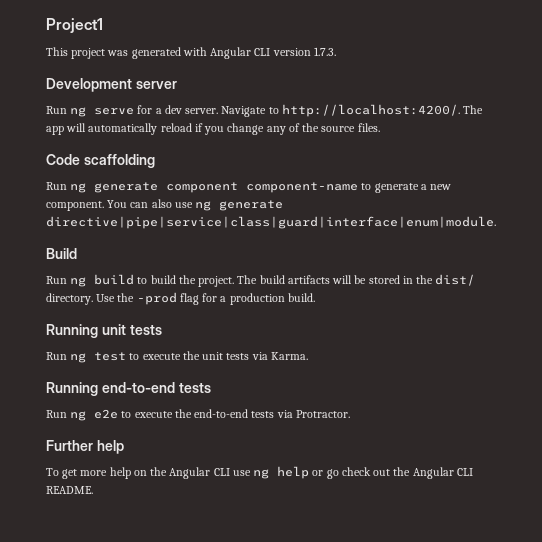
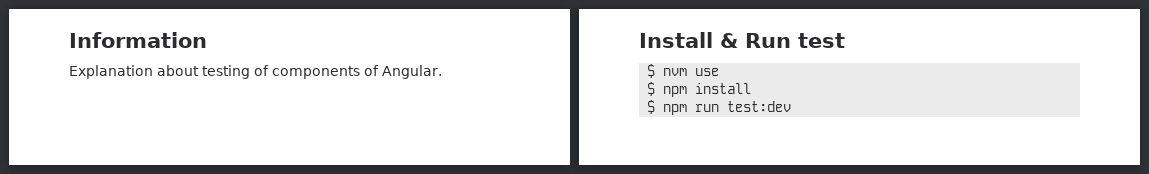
- Project1
- This project was generated with Angular CLI version 1.7.3.
- Development server
- Run ng serve for a dev server. Navigate to http://localhost:4200/. The app will automatically reload if you change any of the source files.
- Code scaffolding
- Run ng generate component component-name to generate a new component. You can also use ng generate directive|pipe|service|class|guard|interface|enum|module.
- Build
- Run ng build to build the project. The build artifacts will be stored in the dist/ directory. Use the -prod flag for a production build.
- Running unit tests
- Run ng test to execute the unit tests via Karma.
- Running end-to-end tests
- Run ng e2e to execute the end-to-end tests via Protractor.
- Further help
- To get more help on the Angular CLI use ng help or go check out the Angular CLI README.
+ Information
+ Explanation about testing of components of Angular.
+ Install & Run test
+ $ nvm use
+ $ npm install
+ $ npm run test:dev

